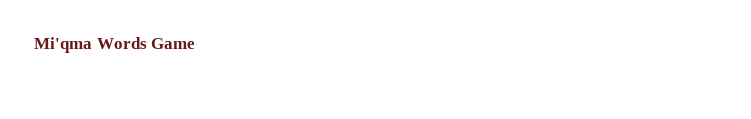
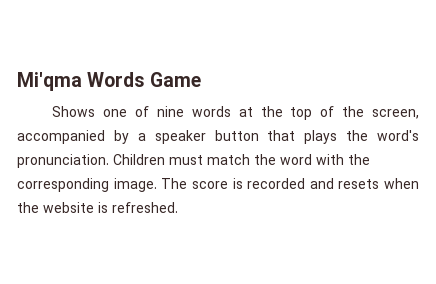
+ Shows one of nine words at the top of the screen, accompanied by a speaker button that plays the word's pronunciation. Children must match the word with the corresponding image. The score is recorded and resets when the website is refreshed.

